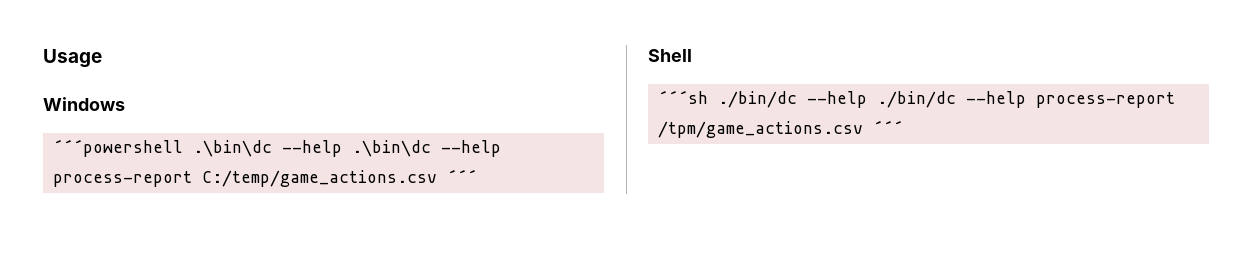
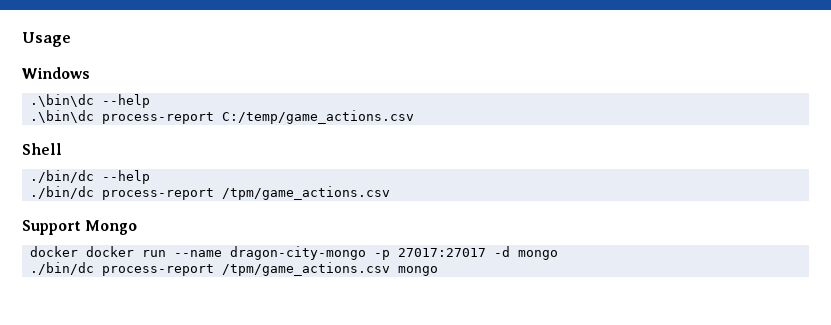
- ´´´powershell .\bin\dc --help .\bin\dc --help process-report C:/temp/game_actions.csv ´´´
+ .\bin\dc --help
+ .\bin\dc process-report C:/temp/game_actions.csv
- ´´´sh ./bin/dc --help ./bin/dc --help process-report /tpm/game_actions.csv ´´´
+ ./bin/dc --help
+ ./bin/dc process-report /tpm/game_actions.csv
+ Support Mongo
+ docker docker run --name dragon-city-mongo -p 27017:27017 -d mongo
+ ./bin/dc process-report /tpm/game_actions.csv mongo

